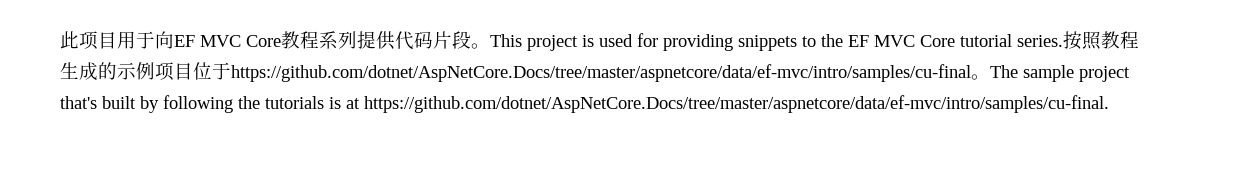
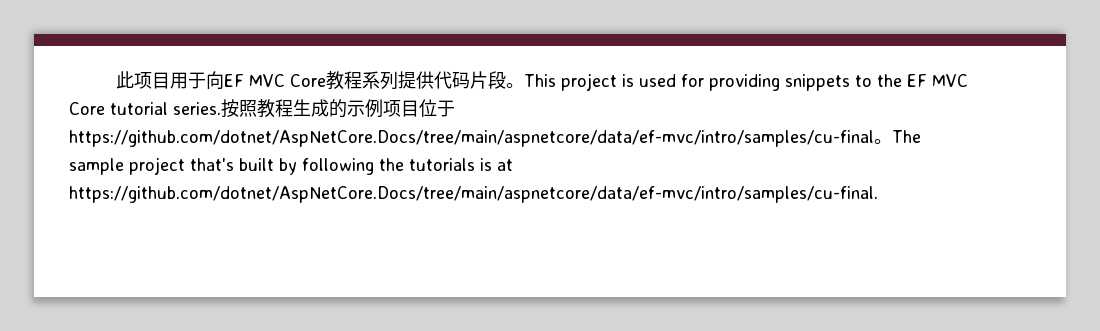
- 按照教程生成的示例项目位于https://github.com/dotnet/AspNetCore.Docs/tree/master/aspnetcore/data/ef-mvc/intro/samples/cu-final。
+ 按照教程生成的示例项目位于https://github.com/dotnet/AspNetCore.Docs/tree/main/aspnetcore/data/ef-mvc/intro/samples/cu-final。
- The sample project that's built by following the tutorials is at https://github.com/dotnet/AspNetCore.Docs/tree/master/aspnetcore/data/ef-mvc/intro/samples/cu-final.
+ The sample project that's built by following the tutorials is at https://github.com/dotnet/AspNetCore.Docs/tree/main/aspnetcore/data/ef-mvc/intro/samples/cu-final.

